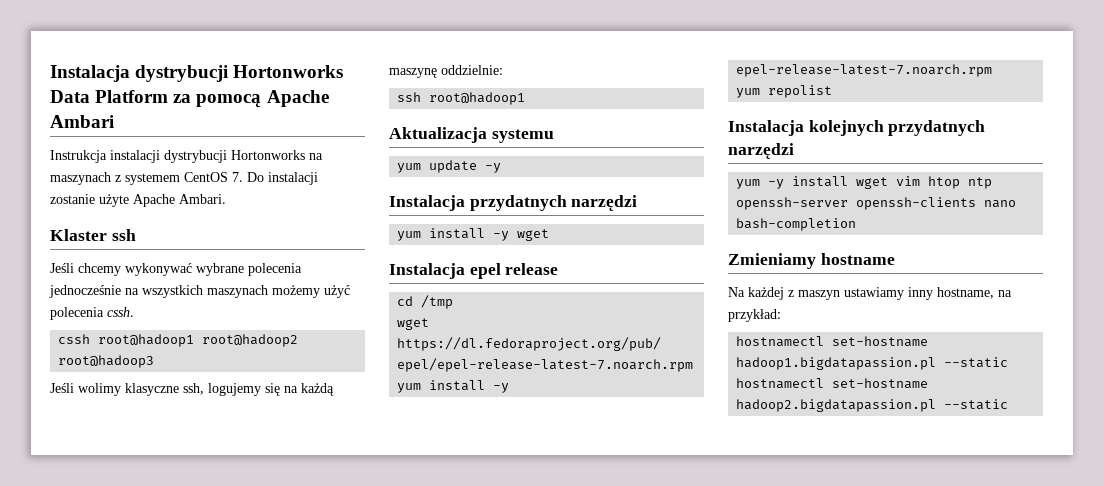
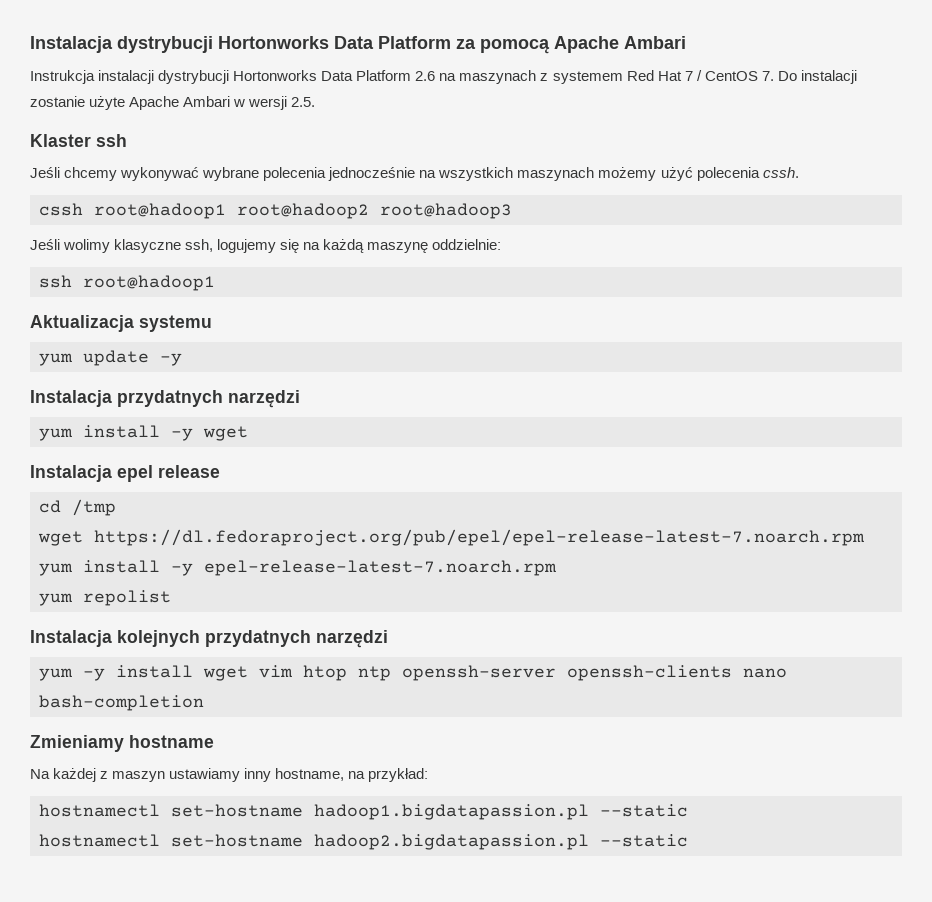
- Instrukcja instalacji dystrybucji Hortonworks na maszynach z systemem CentOS 7. Do instalacji zostanie użyte Apache Ambari.
+ Instrukcja instalacji dystrybucji Hortonworks Data Platform 2.6 na maszynach z systemem Red Hat 7 / CentOS 7. Do instalacji zostanie użyte Apache Ambari w wersji 2.5.

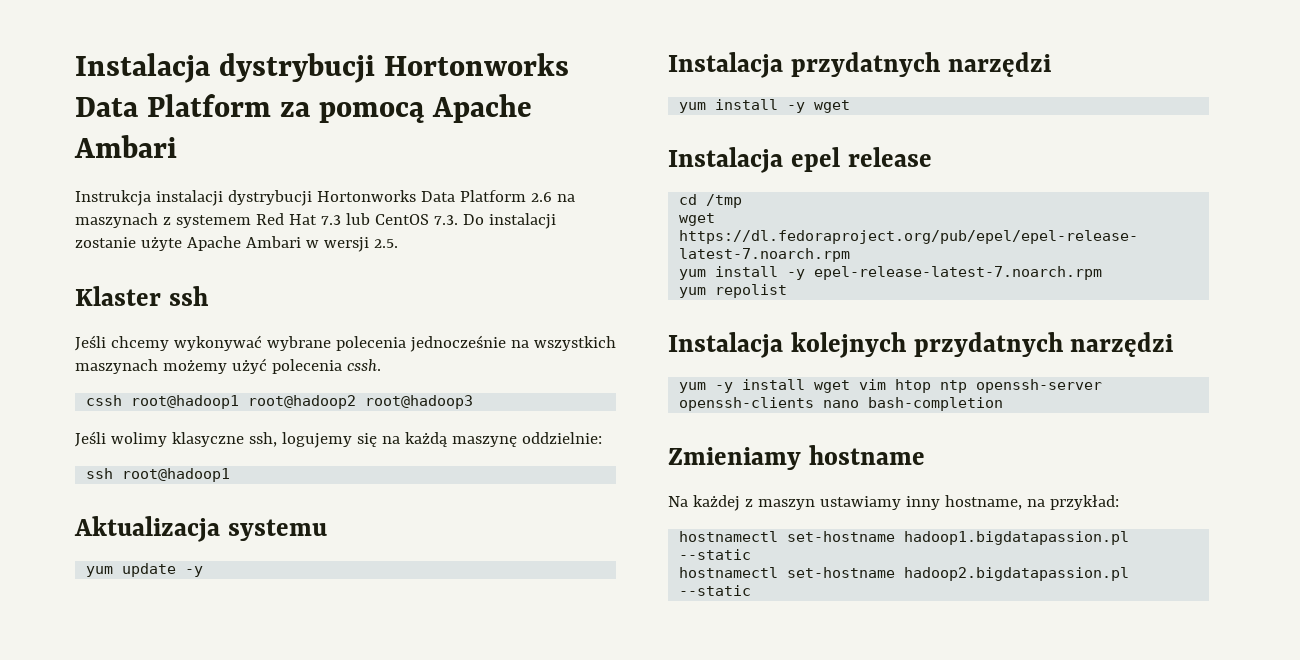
- Instrukcja instalacji dystrybucji Hortonworks Data Platform 2.6 na maszynach z systemem Red Hat 7 / CentOS 7. Do instalacji zostanie użyte Apache Ambari w wersji 2.5.
+ Instrukcja instalacji dystrybucji Hortonworks Data Platform 2.6 na maszynach z systemem Red Hat 7.3 lub CentOS 7.3. Do instalacji zostanie użyte Apache Ambari w wersji 2.5.

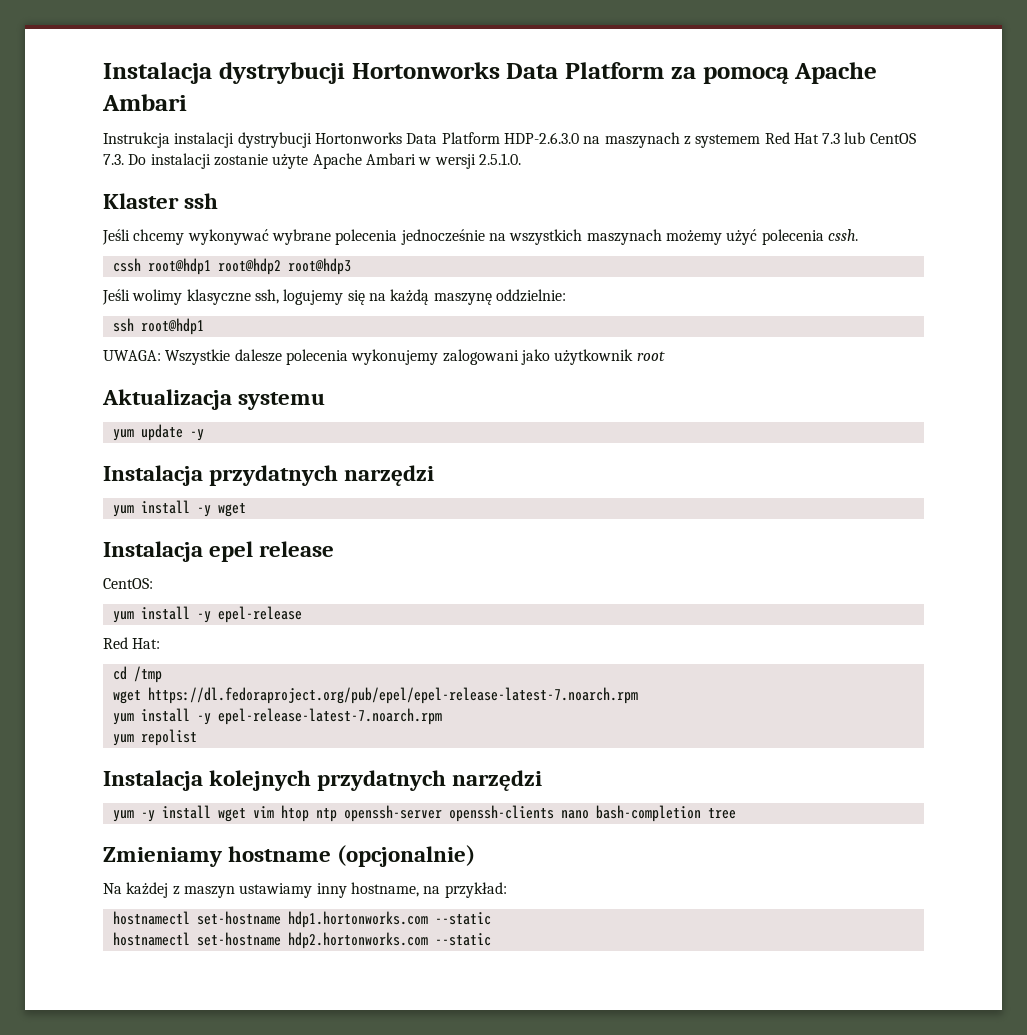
- Instrukcja instalacji dystrybucji Hortonworks Data Platform 2.6 na maszynach z systemem Red Hat 7.3 lub CentOS 7.3. Do instalacji zostanie użyte Apache Ambari w wersji 2.5.
+ Instrukcja instalacji dystrybucji Hortonworks Data Platform HDP-2.6.3.0 na maszynach z systemem Red Hat 7.3 lub CentOS 7.3. Do instalacji zostanie użyte Apache Ambari w wersji 2.5.1.0.
- cssh root@hadoop1 root@hadoop2 root@hadoop3
+ cssh root@hdp1 root@hdp2 root@hdp3
- ssh root@hadoop1
+ ssh root@hdp1
+ UWAGA: Wszystkie dalesze polecenia wykonujemy zalogowani jako użytkownik root
+ CentOS:
+ yum install -y epel-release
+ Red Hat:
- yum -y install wget vim htop ntp openssh-server openssh-clients nano bash-completion
+ yum -y install wget vim htop ntp openssh-server openssh-clients nano bash-completion tree
- Zmieniamy hostname
+ Zmieniamy hostname (opcjonalnie)
- hostnamectl set-hostname hadoop1.bigdatapassion.pl --static
+ hostnamectl set-hostname hdp1.hortonworks.com --static
- hostnamectl set-hostname hadoop2.bigdatapassion.pl --static
+ hostnamectl set-hostname hdp2.hortonworks.com --static

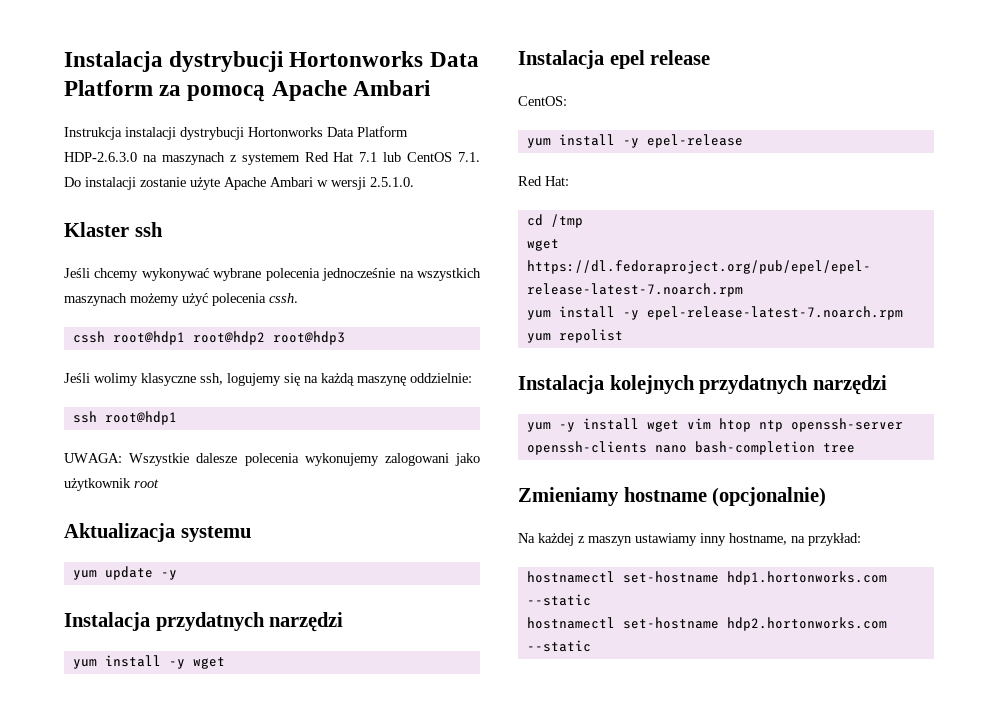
- Instrukcja instalacji dystrybucji Hortonworks Data Platform HDP-2.6.3.0 na maszynach z systemem Red Hat 7.3 lub CentOS 7.3. Do instalacji zostanie użyte Apache Ambari w wersji 2.5.1.0.
+ Instrukcja instalacji dystrybucji Hortonworks Data Platform HDP-2.6.3.0 na maszynach z systemem Red Hat 7.1 lub CentOS 7.1. Do instalacji zostanie użyte Apache Ambari w wersji 2.5.1.0.

